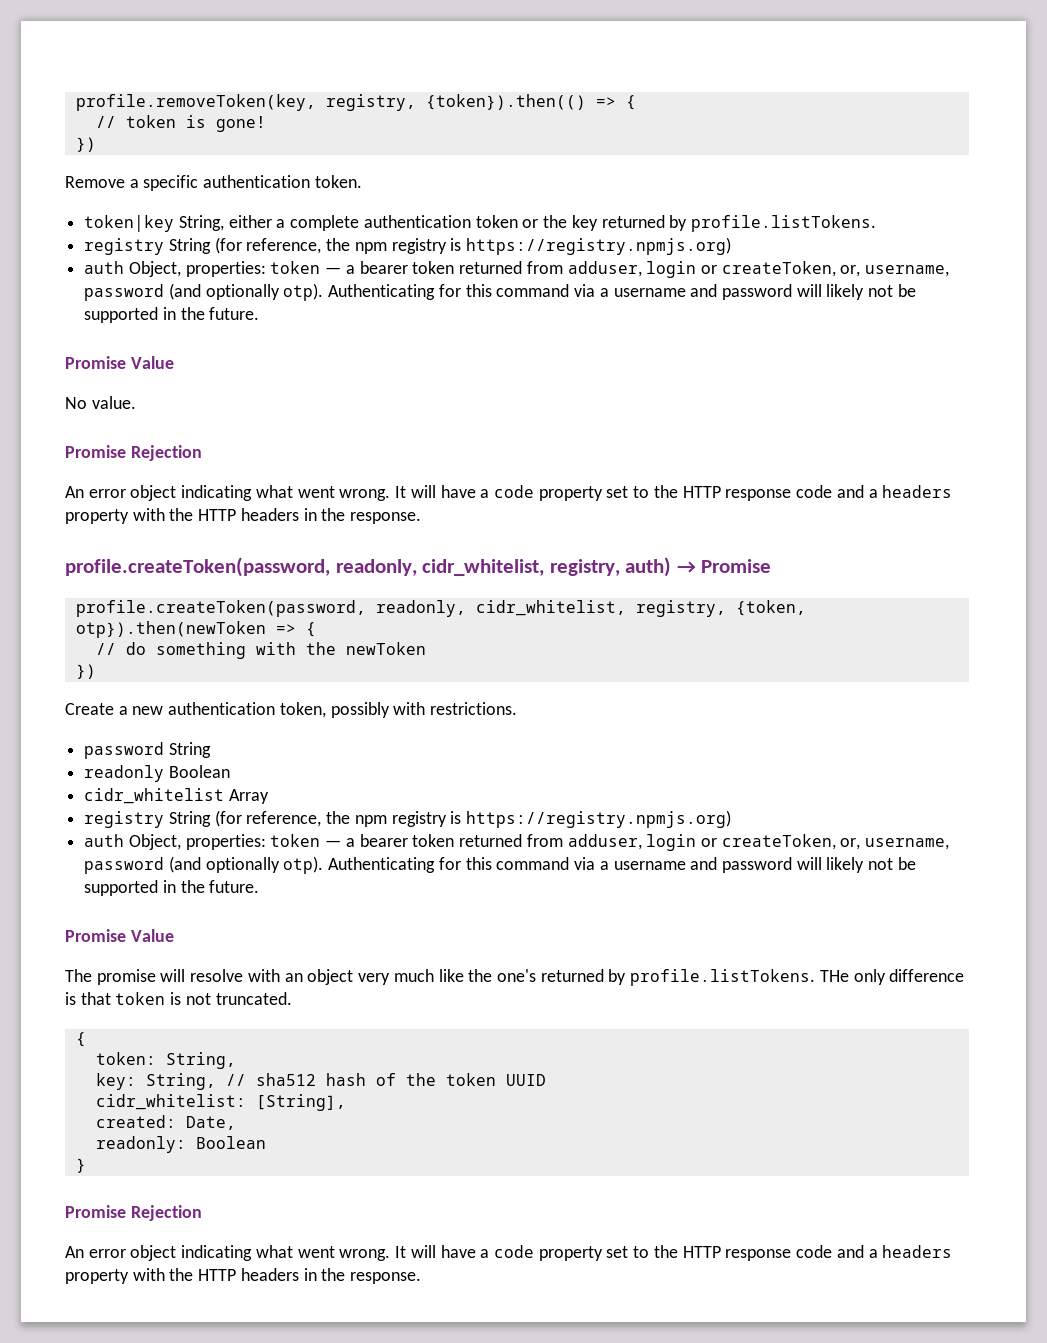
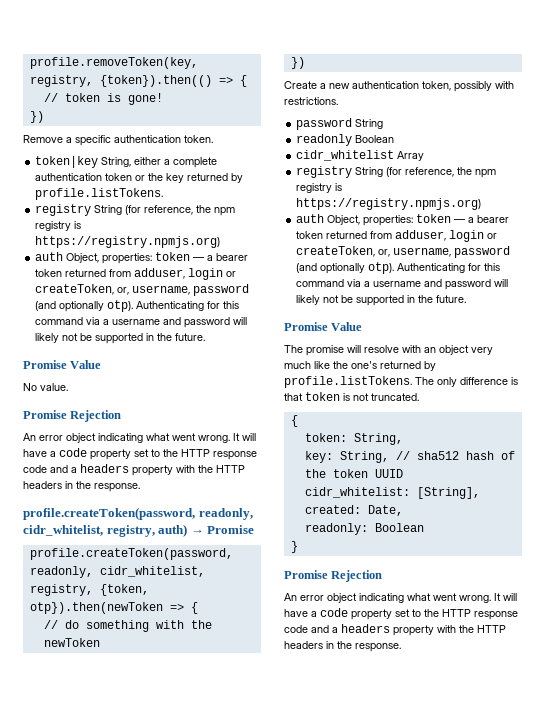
- The promise will resolve with an object very much like the one's returned by profile.listTokens. THe only difference is that token is not truncated.
+ The promise will resolve with an object very much like the one's returned by profile.listTokens. The only difference is that token is not truncated.

